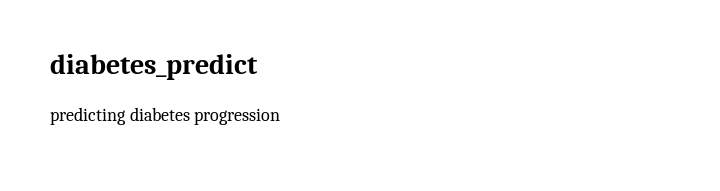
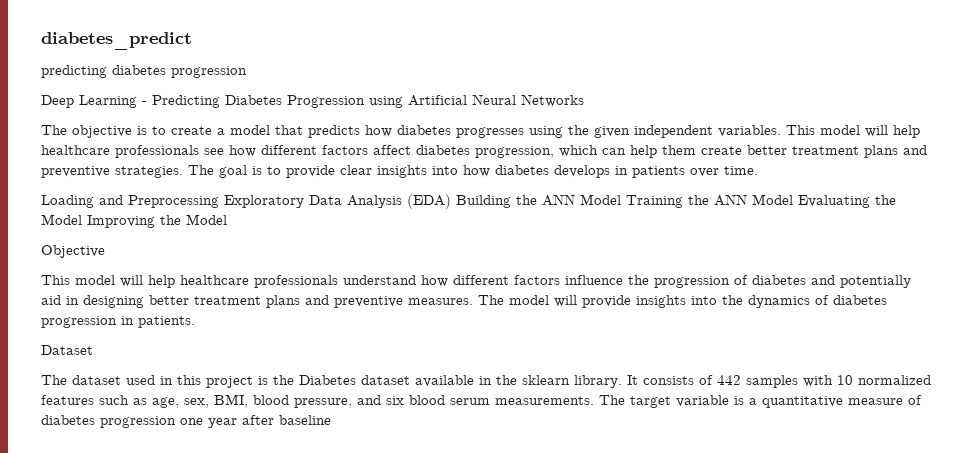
+ Deep Learning - Predicting Diabetes Progression using Artificial Neural Networks
+ The objective is to create a model that predicts how diabetes progresses using the given independent variables. This model will help healthcare professionals see how different factors affect diabetes progression, which can help them create better treatment plans and preventive strategies. The goal is to provide clear insights into how diabetes develops in patients over time.
+ Loading and Preprocessing Exploratory Data Analysis (EDA) Building the ANN Model Training the ANN Model Evaluating the Model Improving the Model
+ Objective
+ This model will help healthcare professionals understand how different factors influence the progression of diabetes and potentially aid in designing better treatment plans and preventive measures. The model will provide insights into the dynamics of diabetes progression in patients.
+ Dataset
+ The dataset used in this project is the Diabetes dataset available in the sklearn library. It consists of 442 samples with 10 normalized features such as age, sex, BMI, blood pressure, and six blood serum measurements. The target variable is a quantitative measure of diabetes progression one year after baseline

